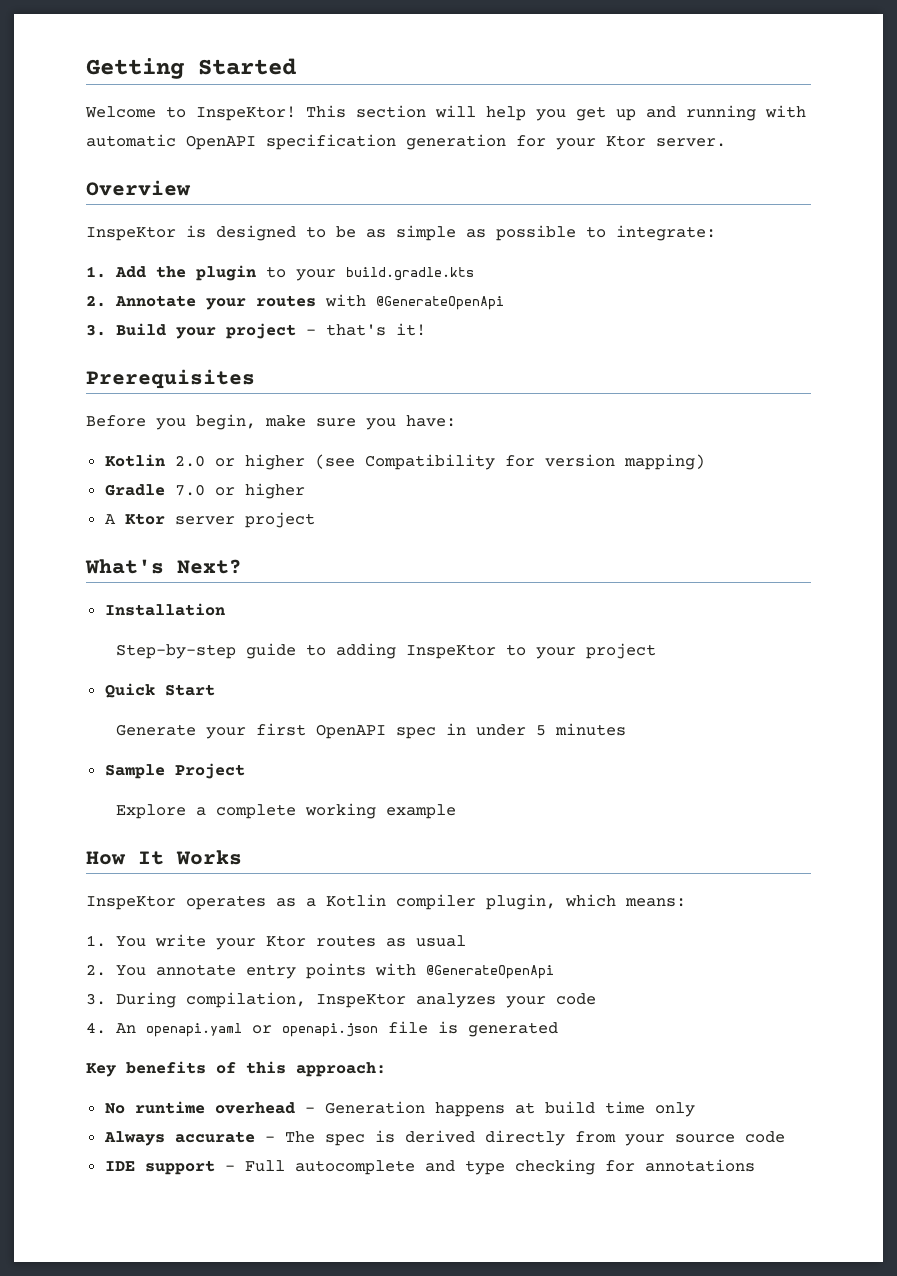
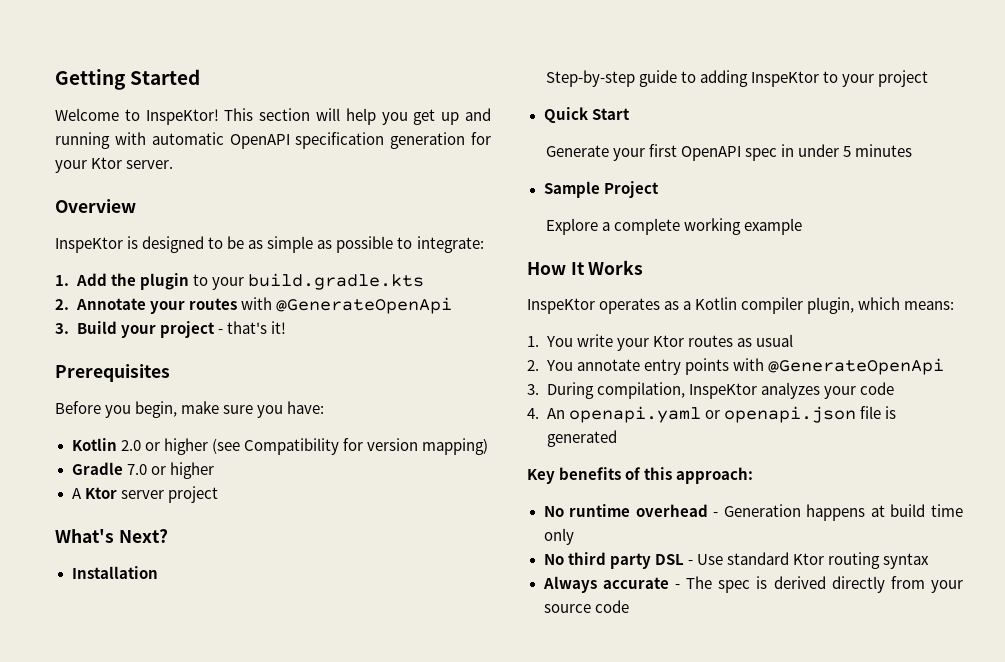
+ No third party DSL - Use standard Ktor routing syntax
- IDE support - Full autocomplete and type checking for annotations

